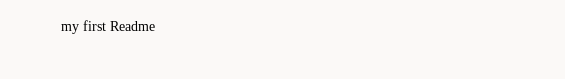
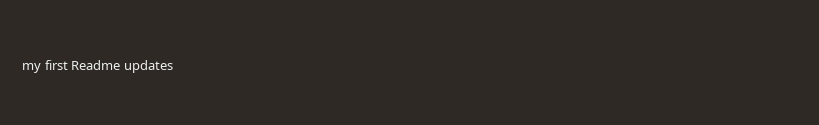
- my first Readme
+ my first Readme updates

